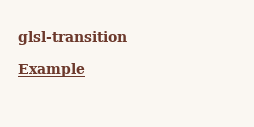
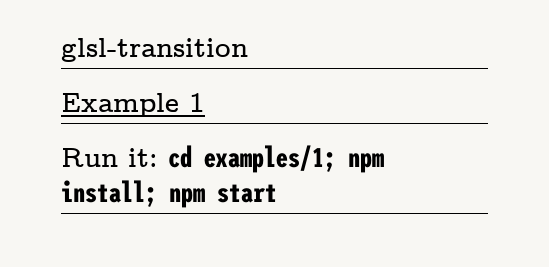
- Example
+ Example 1
+ Run it: cd examples/1; npm install; npm start

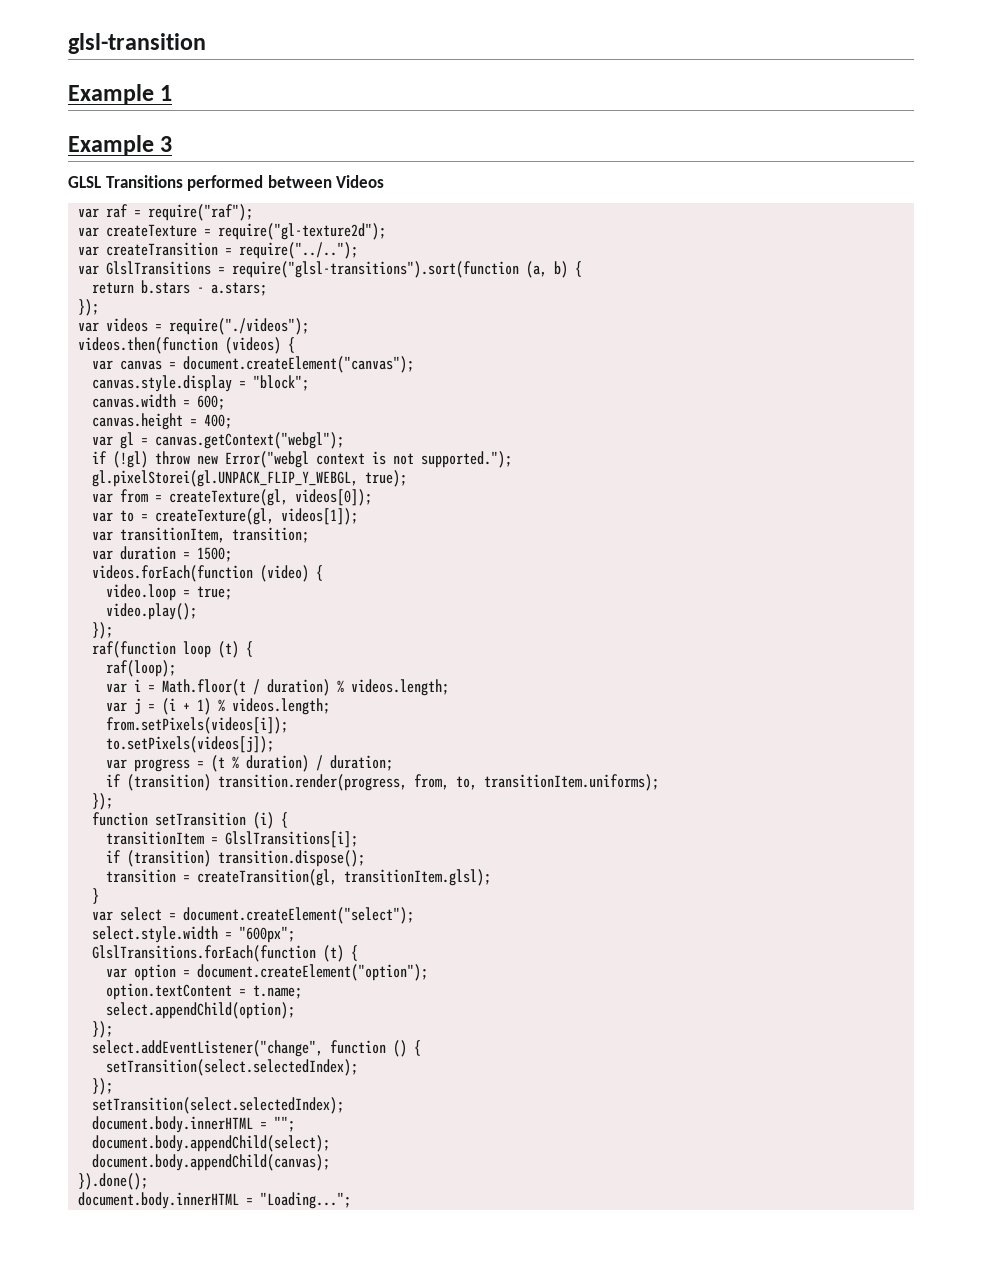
- Run it: cd examples/1; npm install; npm start
+ Example 3
+ GLSL Transitions performed between Videos
+ var raf = require("raf");
+ var createTexture = require("gl-texture2d");
+ var createTransition = require("../..");
+ var GlslTransitions = require("glsl-transitions").sort(function (a, b) {
+ return b.stars - a.stars;
+ });
+ var videos = require("./videos");
+ videos.then(function (videos) {
+ var canvas = document.createElement("canvas");
+ canvas.style.display = "block";
+ canvas.width = 600;
+ canvas.height = 400;
+ var gl = canvas.getContext("webgl");
+ if (!gl) throw new Error("webgl context is not supported.");
+ gl.pixelStorei(gl.UNPACK_FLIP_Y_WEBGL, true);
+ var from = createTexture(gl, videos[0]);
+ var to = createTexture(gl, videos[1]);
+ var transitionItem, transition;
+ var duration = 1500;
+ videos.forEach(function (video) {
+ video.loop = true;
+ video.play();
+ });
+ raf(function loop (t) {
+ raf(loop);
+ var i = Math.floor(t / duration) % videos.length;
+ var j = (i + 1) % videos.length;
+ from.setPixels(videos[i]);
+ to.setPixels(videos[j]);
+ var progress = (t % duration) / duration;
+ if (transition) transition.render(progress, from, to, transitionItem.uniforms);
+ });
+ function setTransition (i) {
+ transitionItem = GlslTransitions[i];
+ if (transition) transition.dispose();
+ transition = createTransition(gl, transitionItem.glsl);
+ }
+ var select = document.createElement("select");
+ select.style.width = "600px";
+ GlslTransitions.forEach(function (t) {
+ var option = document.createElement("option");
+ option.textContent = t.name;
+ select.appendChild(option);
+ });
+ select.addEventListener("change", function () {
+ setTransition(select.selectedIndex);
+ });
+ setTransition(select.selectedIndex);
+ document.body.innerHTML = "";
+ document.body.appendChild(select);
+ document.body.appendChild(canvas);
+ }).done();
+ document.body.innerHTML = "Loading...";

